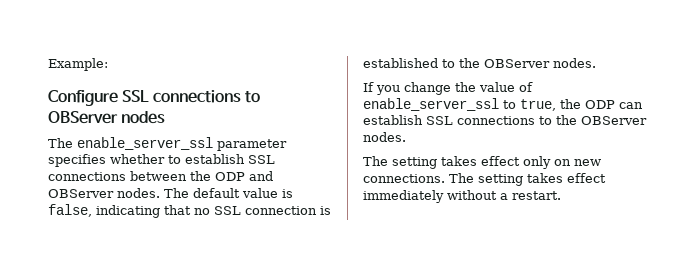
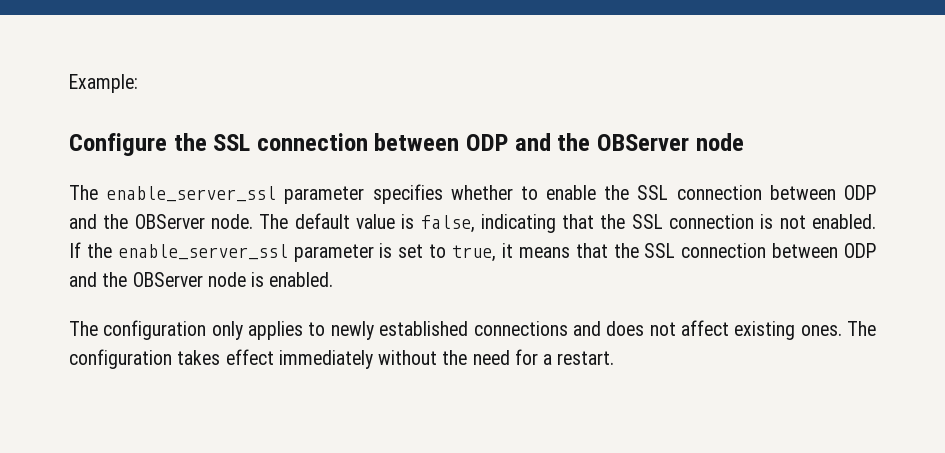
- Configure SSL connections to OBServer nodes
+ Configure the SSL connection between ODP and the OBServer node
- The enable_server_ssl parameter specifies whether to establish SSL connections between the ODP and OBServer nodes.
+ The enable_server_ssl parameter specifies whether to enable the SSL connection between ODP and the OBServer node.
- The default value is false, indicating that no SSL connection is established to the OBServer nodes.
- If you change the value of enable_server_ssl to true, the ODP can establish SSL connections to the OBServer nodes.
- The setting takes effect only on new connections. The setting takes effect immediately without a restart.
+ The default value is false, indicating that the SSL connection is not enabled. If the enable_server_ssl parameter is set to true, it means that the SSL connection between ODP and the OBServer node is enabled.
+ The configuration only applies to newly established connections and does not affect existing ones. The configuration takes effect immediately without the need for a restart.

